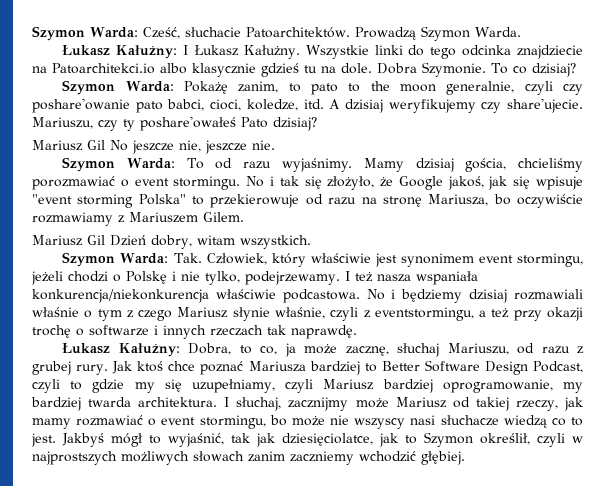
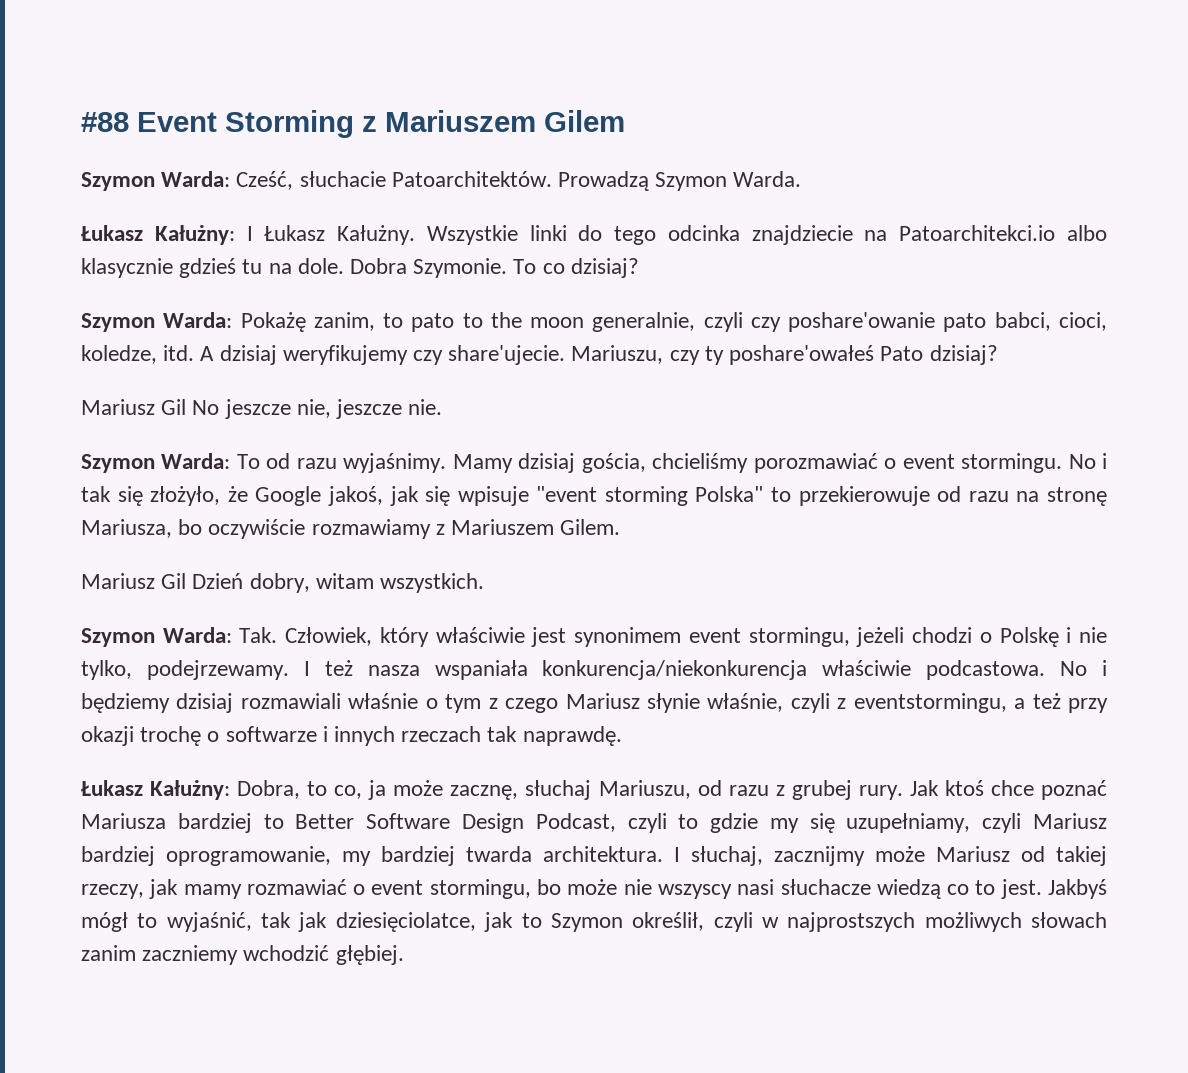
+ #88 Event Storming z Mariuszem Gilem

